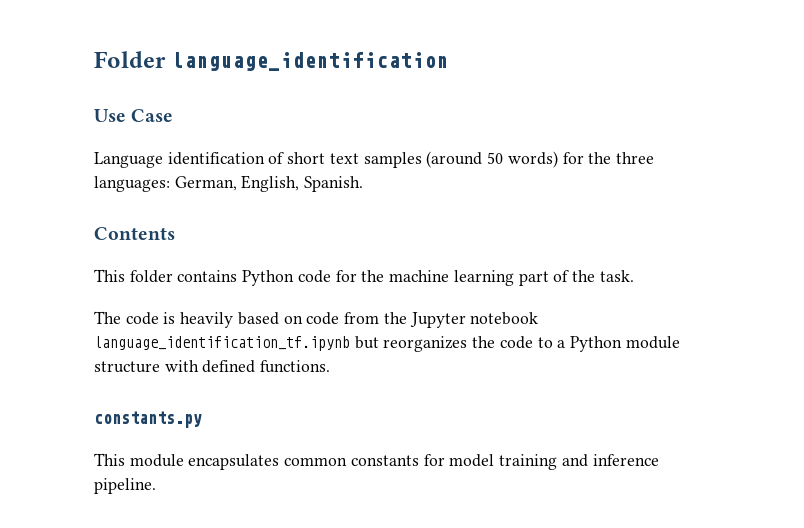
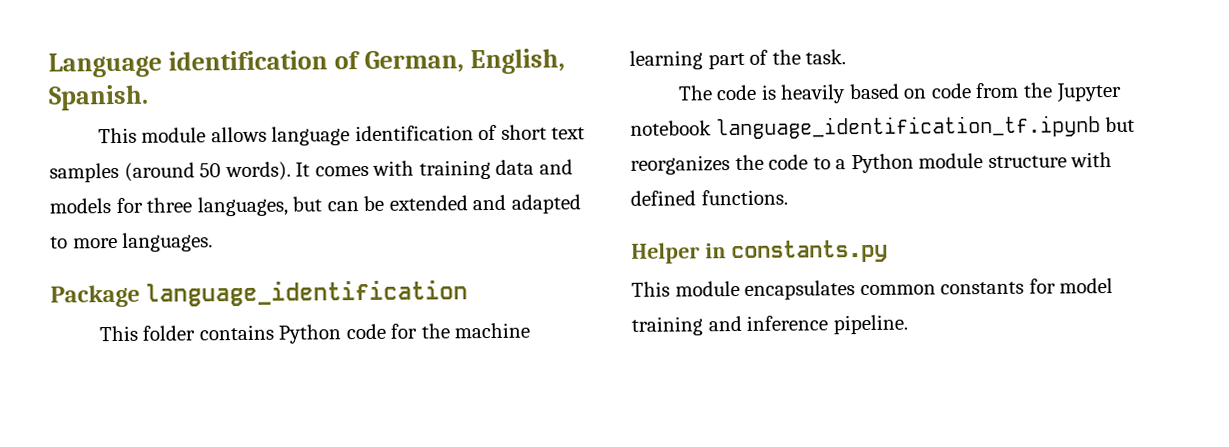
- Folder language_identification
- Use Case
- Language identification of short text samples (around 50 words) for the three languages: German, English, Spanish.
- Contents
+ Language identification of German, English, Spanish.
+ This module allows language identification of short text samples (around 50 words). It comes with training data and models for three languages, but can be extended and adapted to more languages.
+ Package language_identification
- constants.py
+ Helper in constants.py

